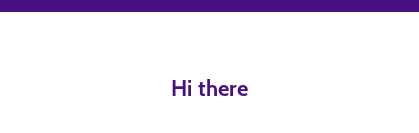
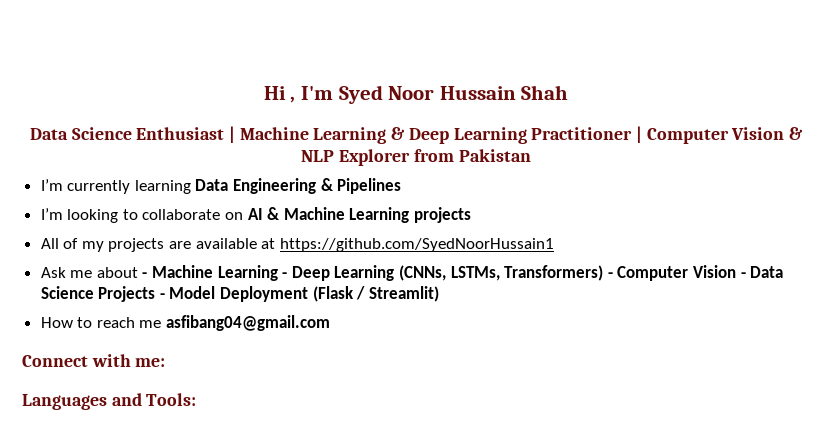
- Hi there
+ Hi , I'm Syed Noor Hussain Shah
+ Data Science Enthusiast | Machine Learning & Deep Learning Practitioner | Computer Vision & NLP Explorer from Pakistan
+ I’m currently learning Data Engineering & Pipelines
+ I’m looking to collaborate on AI & Machine Learning projects
+ All of my projects are available at https://github.com/SyedNoorHussain1
+ Ask me about - Machine Learning - Deep Learning (CNNs, LSTMs, Transformers) - Computer Vision - Data Science Projects - Model Deployment (Flask / Streamlit)
+ How to reach me asfibang04@gmail.com
+ Connect with me:
+ Languages and Tools:

